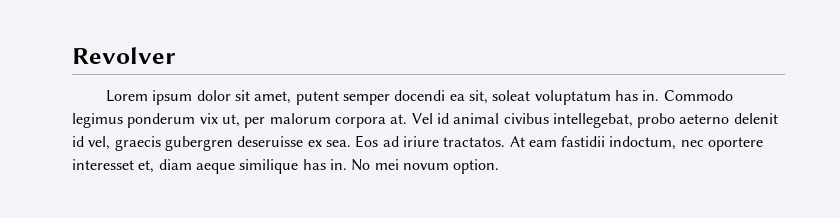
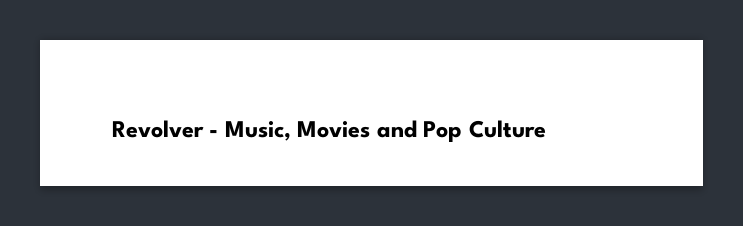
- Revolver
- Lorem ipsum dolor sit amet, putent semper docendi ea sit, soleat voluptatum has in. Commodo legimus ponderum vix ut, per malorum corpora at. Vel id animal civibus intellegebat, probo aeterno delenit id vel, graecis gubergren deseruisse ex sea. Eos ad iriure tractatos. At eam fastidii indoctum, nec oportere interesset et, diam aeque similique has in. No mei novum option.
+ Revolver - Music, Movies and Pop Culture

